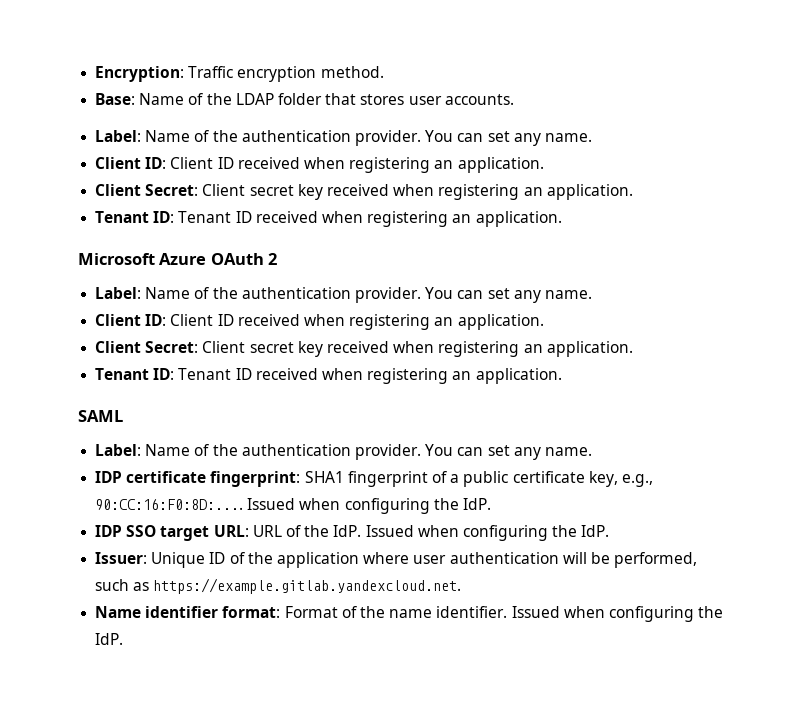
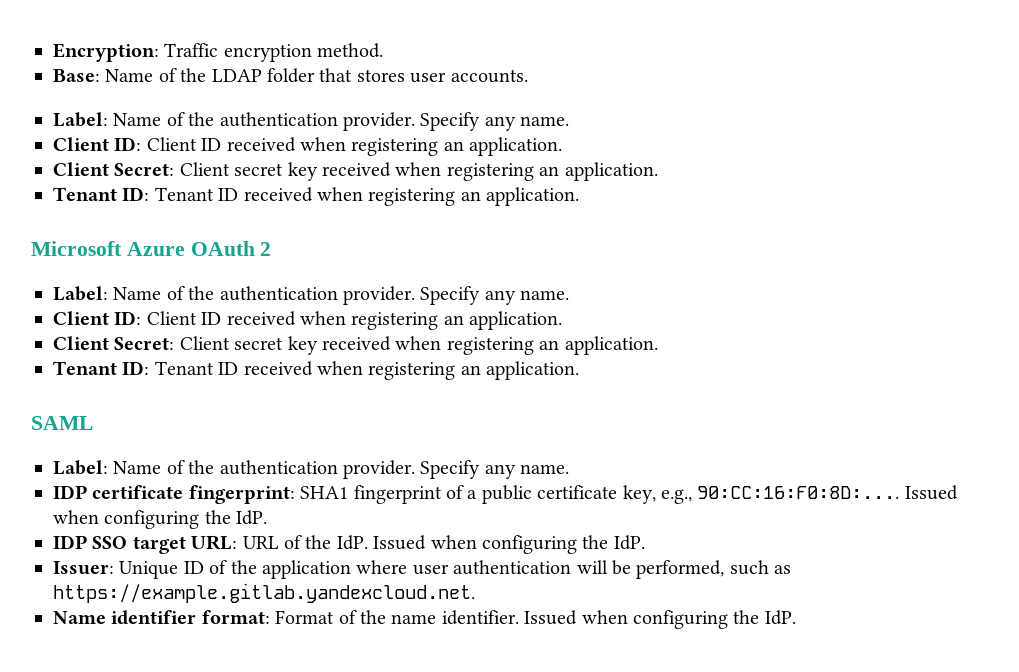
  Base: Name of the LDAP folder that stores user accounts.
- Label: Name of the authentication provider. You can set any name.
+ Label: Name of the authentication provider. Specify any name.
  Microsoft Azure OAuth 2
- Label: Name of the authentication provider. You can set any name.
+ Label: Name of the authentication provider. Specify any name.
  SAML
- Label: Name of the authentication provider. You can set any name.
+ Label: Name of the authentication provider. Specify any name.

